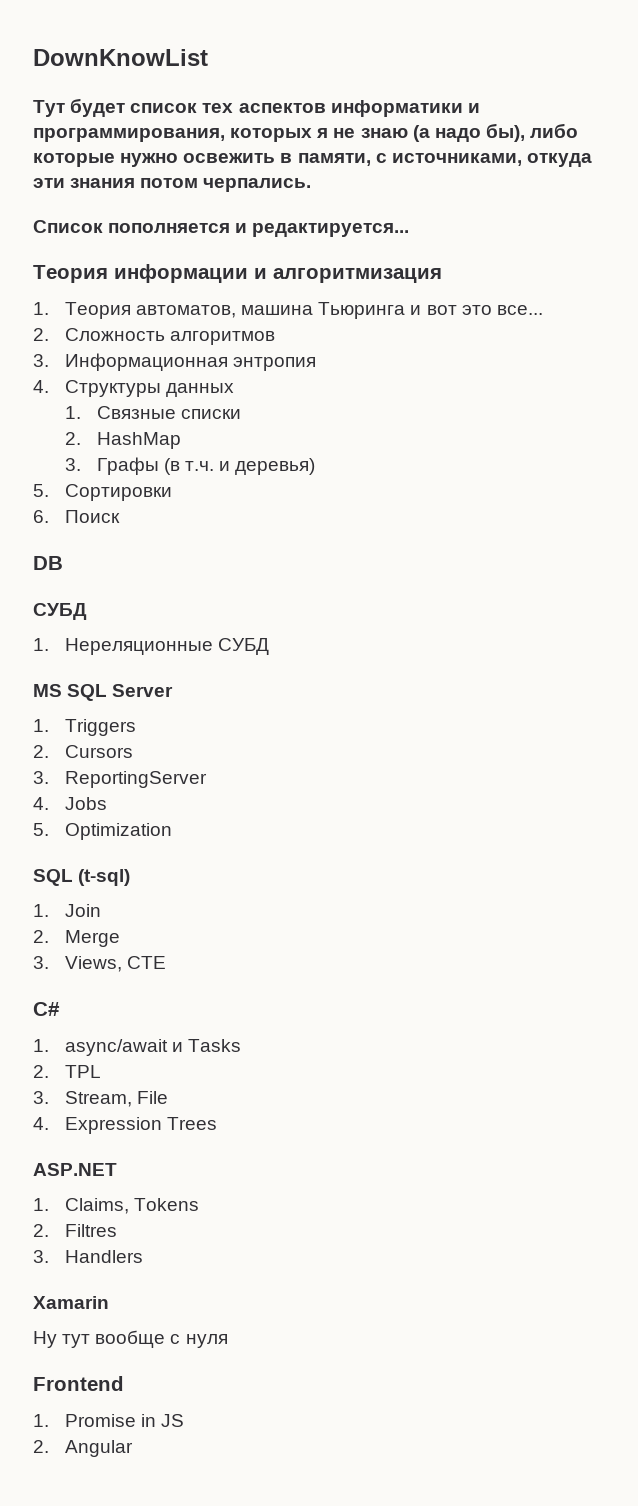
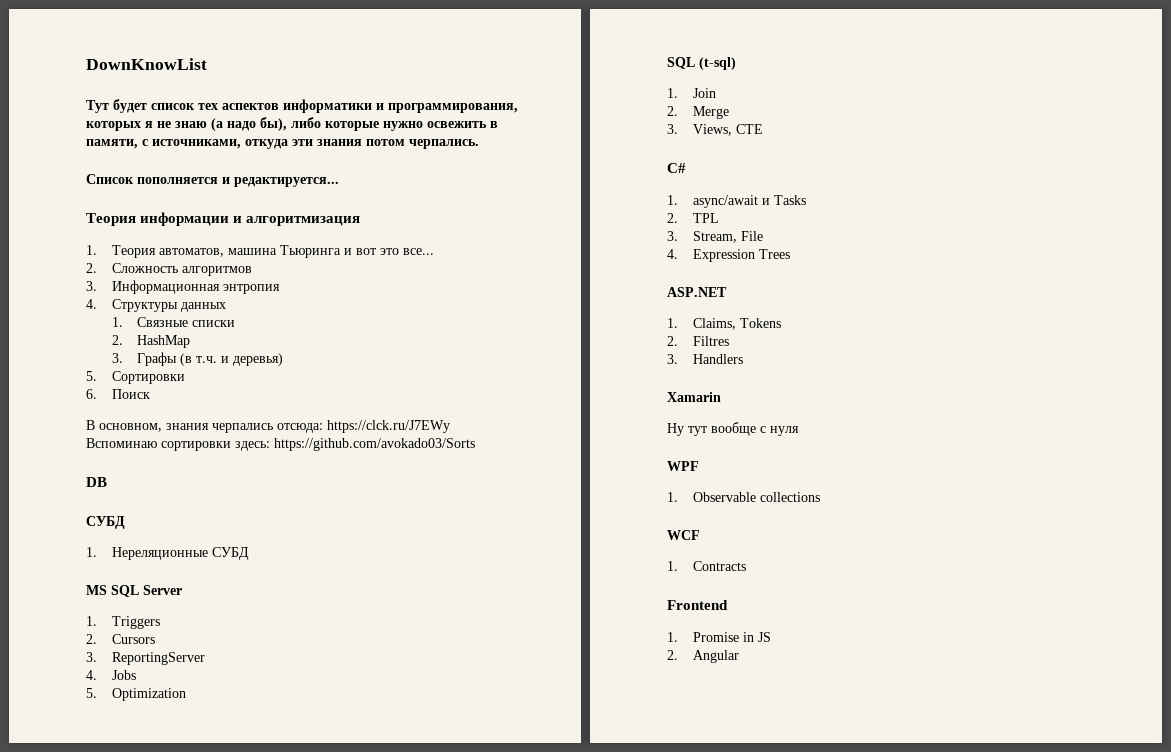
+ В основном, знания черпались отсюда: https://clck.ru/J7EWy
+ Вспоминаю сортировки здесь: https://github.com/avokado03/Sorts
+ WPF
+ 1. Observable collections
+ WCF
+ 1. Contracts

